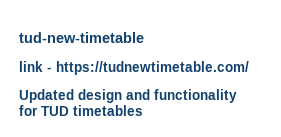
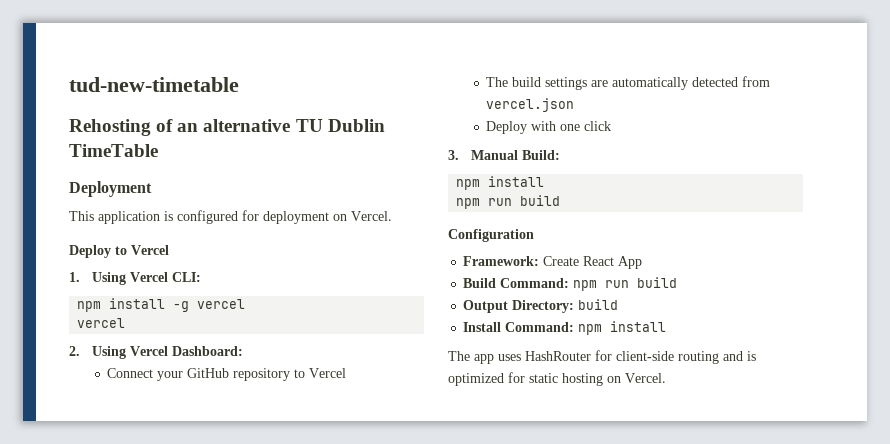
- link - https://tudnewtimetable.com/
- Updated design and functionality for TUD timetables
+ Rehosting of an alternative TU Dublin TimeTable
+ Deployment
+ This application is configured for deployment on Vercel.
+ Deploy to Vercel
+ 1. Using Vercel CLI:
+ npm install -g vercel
+ vercel
+ 2. Using Vercel Dashboard:
+ Connect your GitHub repository to Vercel
+ The build settings are automatically detected from vercel.json
+ Deploy with one click
+ 3. Manual Build:
+ npm install
+ npm run build
+ Configuration
+ Framework: Create React App
+ Build Command: npm run build
+ Output Directory: build
+ Install Command: npm install
+ The app uses HashRouter for client-side routing and is optimized for static hosting on Vercel.

